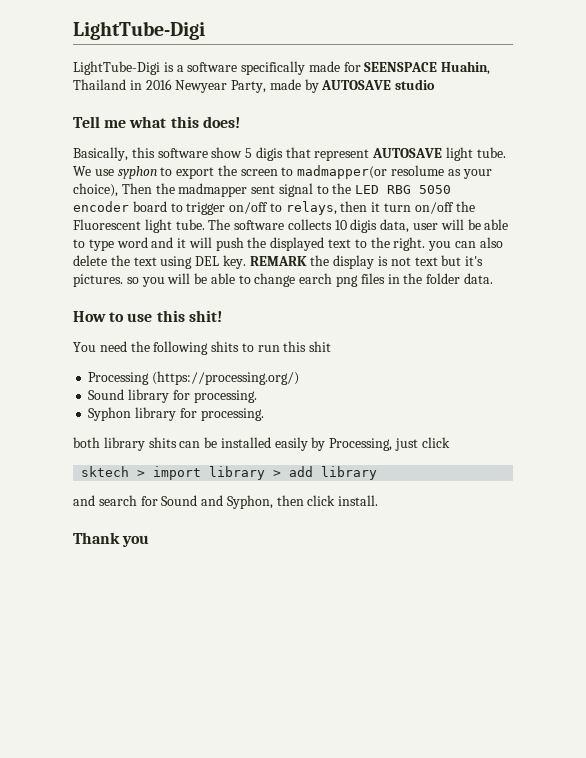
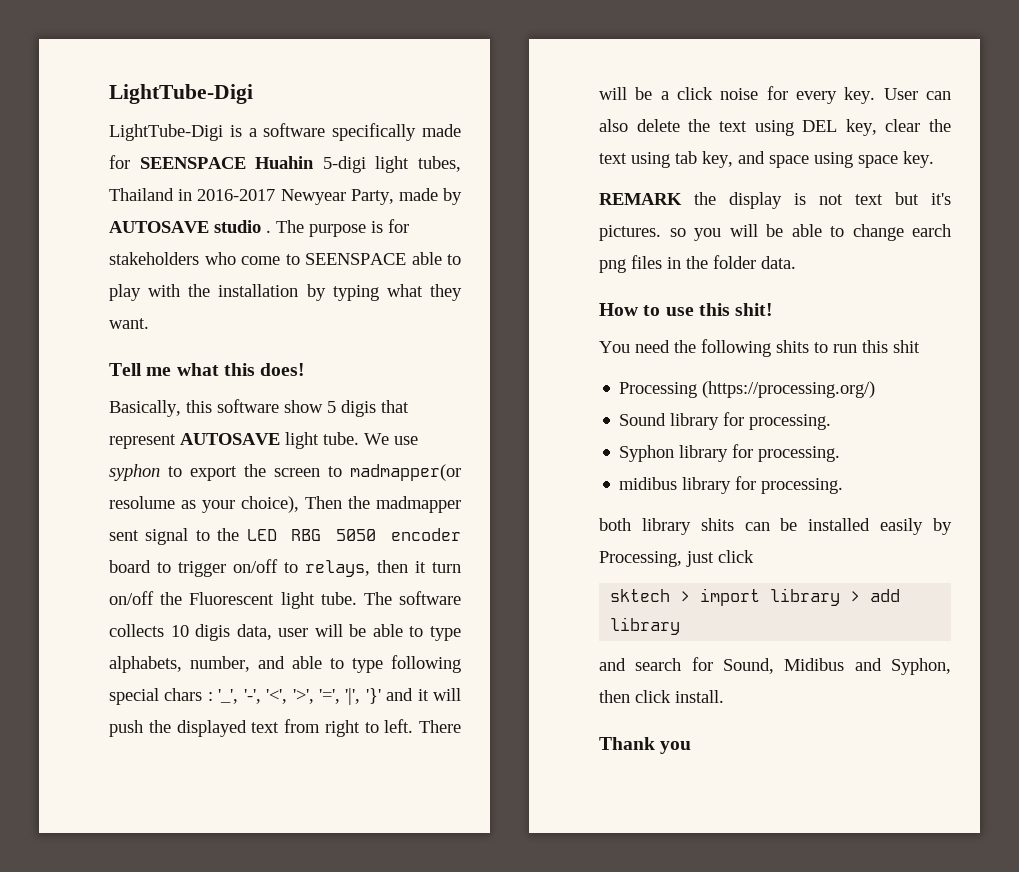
- LightTube-Digi is a software specifically made for SEENSPACE Huahin, Thailand in 2016 Newyear Party, made by AUTOSAVE studio
+ LightTube-Digi is a software specifically made for SEENSPACE Huahin 5-digi light tubes, Thailand in 2016-2017 Newyear Party, made by AUTOSAVE studio . The purpose is for stakeholders who come to SEENSPACE able to play with the installation by typing what they want.
- The software collects 10 digis data, user will be able to type word and it will push the displayed text to the right. you can also delete the text using DEL key. REMARK the display is not text but it's pictures. so you will be able to change earch png files in the folder data.
+ The software collects 10 digis data, user will be able to type alphabets, number, and able to type following special chars : '_', '-', '<', '>', '=', '|', '}' and it will push the displayed text from right to left. There will be a click noise for every key. User can also delete the text using DEL key, clear the text using tab key, and space using space key.
+ REMARK the display is not text but it's pictures. so you will be able to change earch png files in the folder data.
+ midibus library for processing.
- and search for Sound and Syphon, then click install.
+ and search for Sound, Midibus and Syphon, then click install.

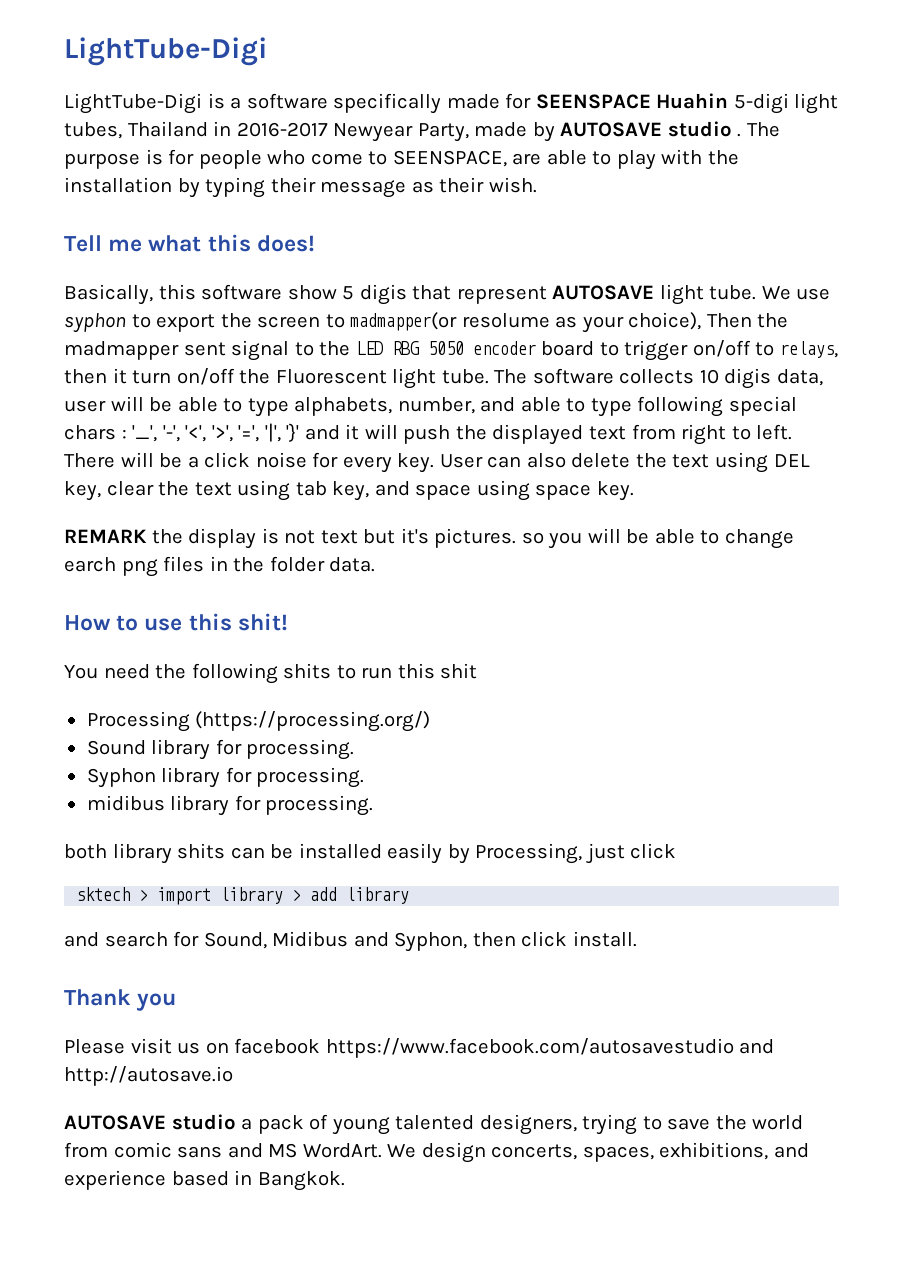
- The purpose is for stakeholders who come to SEENSPACE able to play with the installation by typing what they want.
+ The purpose is for people who come to SEENSPACE, are able to play with the installation by typing their message as their wish.
+ Please visit us on facebook https://www.facebook.com/autosavestudio and http://autosave.io
+ AUTOSAVE studio a pack of young talented designers, trying to save the world from comic sans and MS WordArt. We design concerts, spaces, exhibitions, and experience based in Bangkok.

